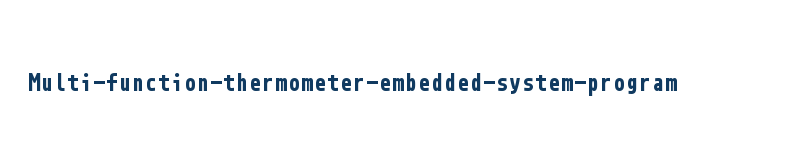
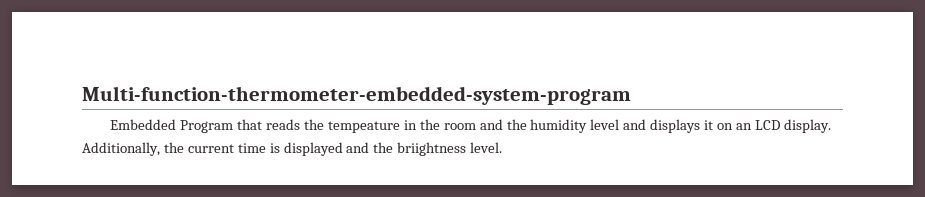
+ Embedded Program that reads the tempeature in the room and the humidity level and displays it on an LCD display.
+ Additionally, the current time is displayed and the briightness level.

